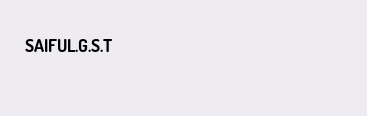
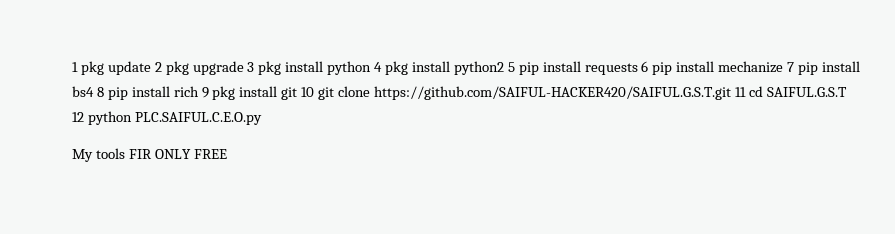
- SAIFUL.G.S.T
+ 1 pkg update 2 pkg upgrade 3 pkg install python 4 pkg install python2 5 pip install requests 6 pip install mechanize 7 pip install bs4 8 pip install rich 9 pkg install git 10 git clone https://github.com/SAIFUL-HACKER420/SAIFUL.G.S.T.git 11 cd SAIFUL.G.S.T 12 python PLC.SAIFUL.C.E.O.py
+ My tools FIR ONLY FREE

